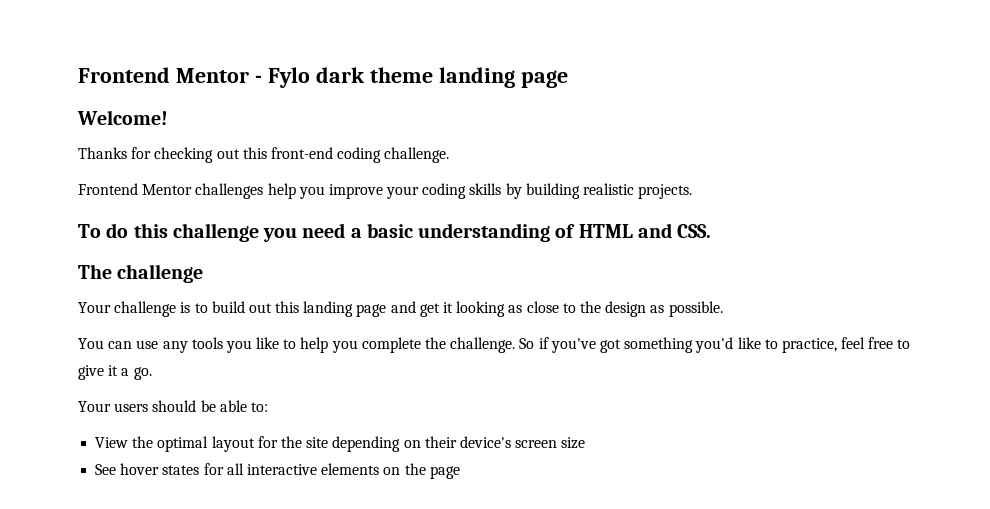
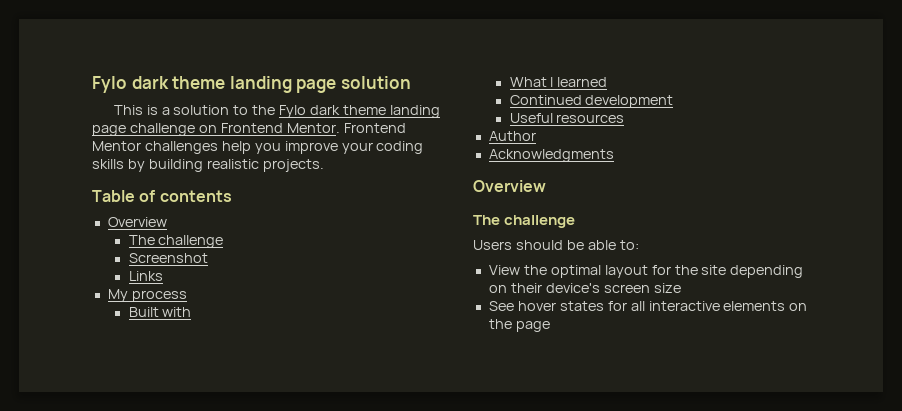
- Frontend Mentor - Fylo dark theme landing page
- Welcome!
- Thanks for checking out this front-end coding challenge.
- Frontend Mentor challenges help you improve your coding skills by building realistic projects.
+ Fylo dark theme landing page solution
+ This is a solution to the Fylo dark theme landing page challenge on Frontend Mentor. Frontend Mentor challenges help you improve your coding skills by building realistic projects.
- To do this challenge you need a basic understanding of HTML and CSS.
+ Table of contents
+ Overview
  The challenge
- Your challenge is to build out this landing page and get it looking as close to the design as possible.
- You can use any tools you like to help you complete the challenge. So if you've got something you'd like to practice, feel free to give it a go.
- Your users should be able to:
+ Screenshot
+ Links
+ My process
+ Built with
+ What I learned
+ Continued development
+ Useful resources
+ Author
+ Acknowledgments
+ Overview
+ The challenge
+ Users should be able to:

